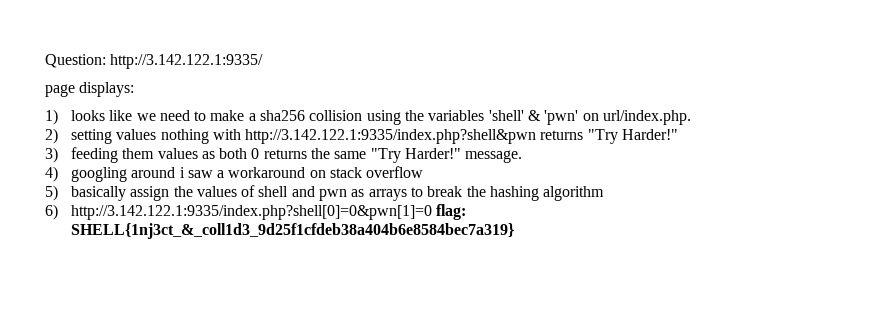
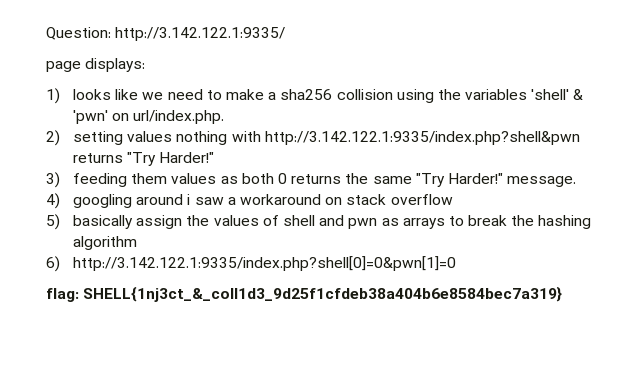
- 6) http://3.142.122.1:9335/index.php?shell[0]=0&pwn[1]=0 flag: SHELL{1nj3ct_&_coll1d3_9d25f1cfdeb38a404b6e8584bec7a319}
+ 6) http://3.142.122.1:9335/index.php?shell[0]=0&pwn[1]=0
+ flag: SHELL{1nj3ct_&_coll1d3_9d25f1cfdeb38a404b6e8584bec7a319}

